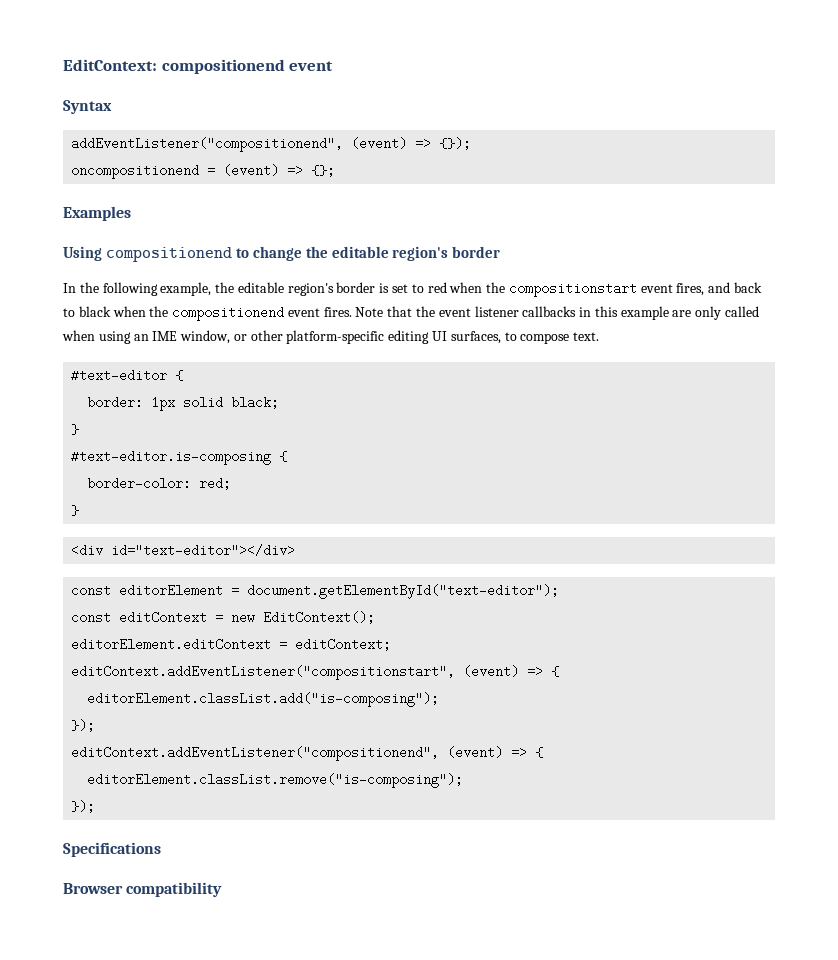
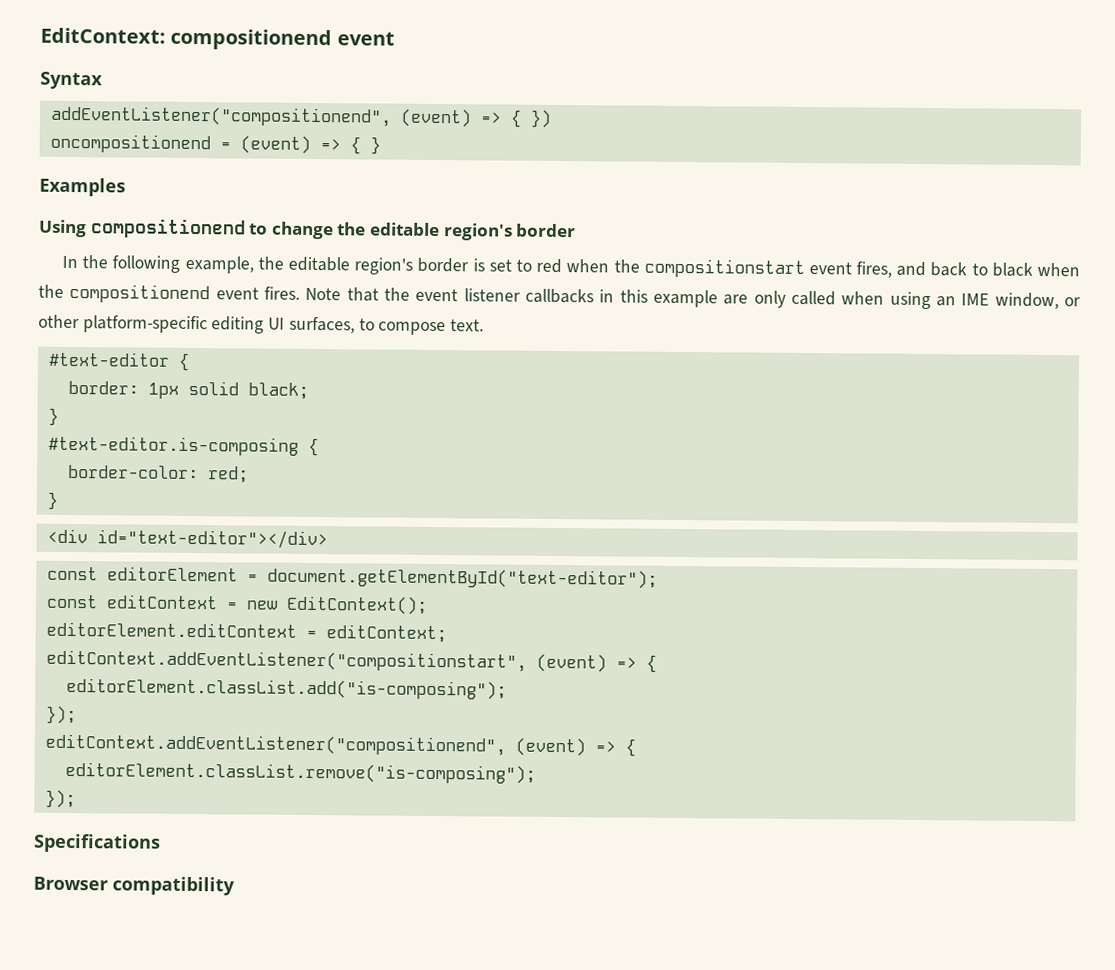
- addEventListener("compositionend", (event) => {});
+ addEventListener("compositionend", (event) => { })
- oncompositionend = (event) => {};
+ oncompositionend = (event) => { }

